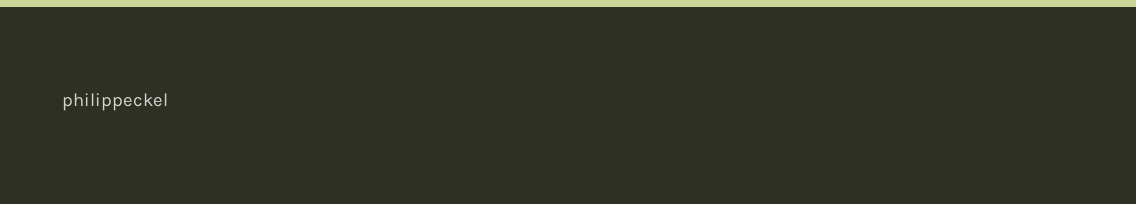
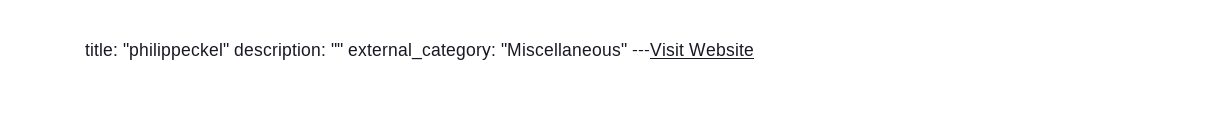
- philippeckel
+ title: "philippeckel" description: "" external_category: "Miscellaneous" ---Visit Website

